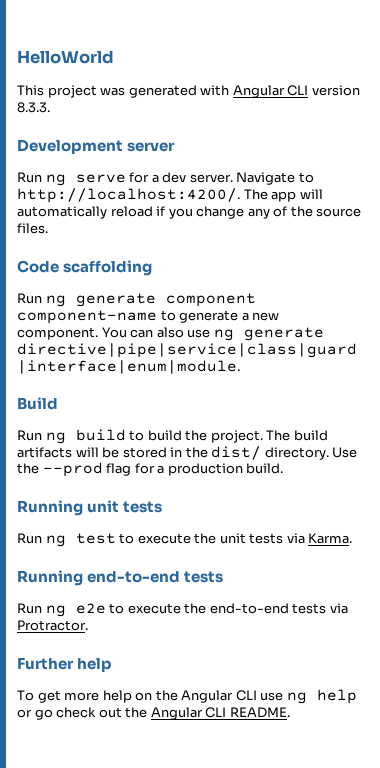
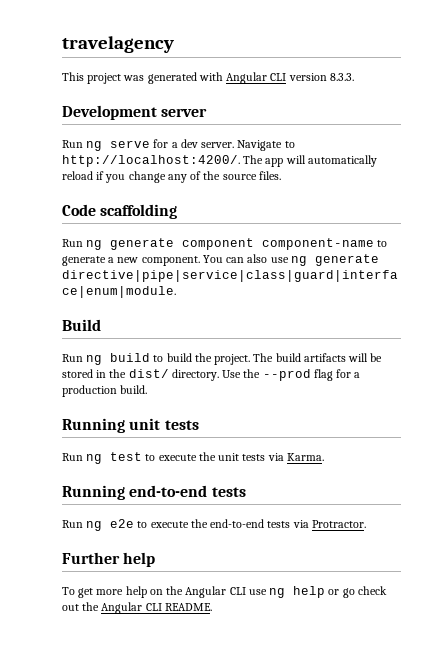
- HelloWorld
+ travelagency

